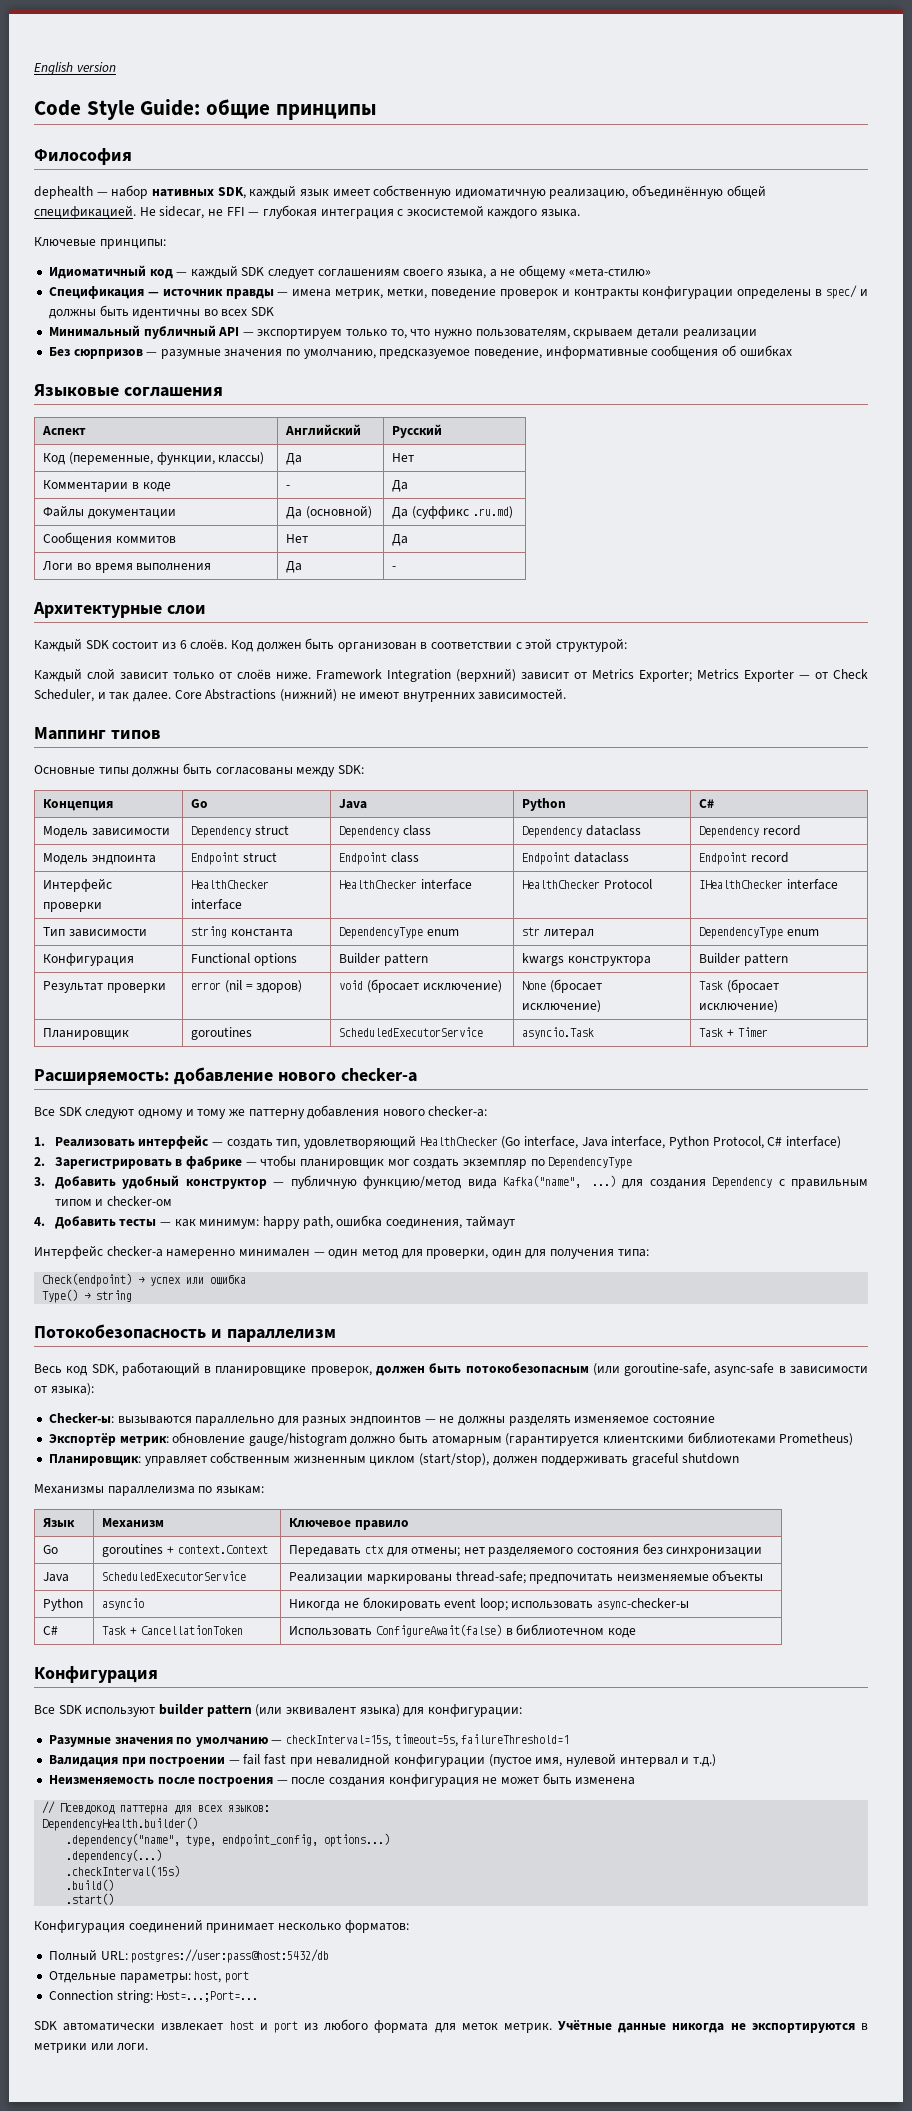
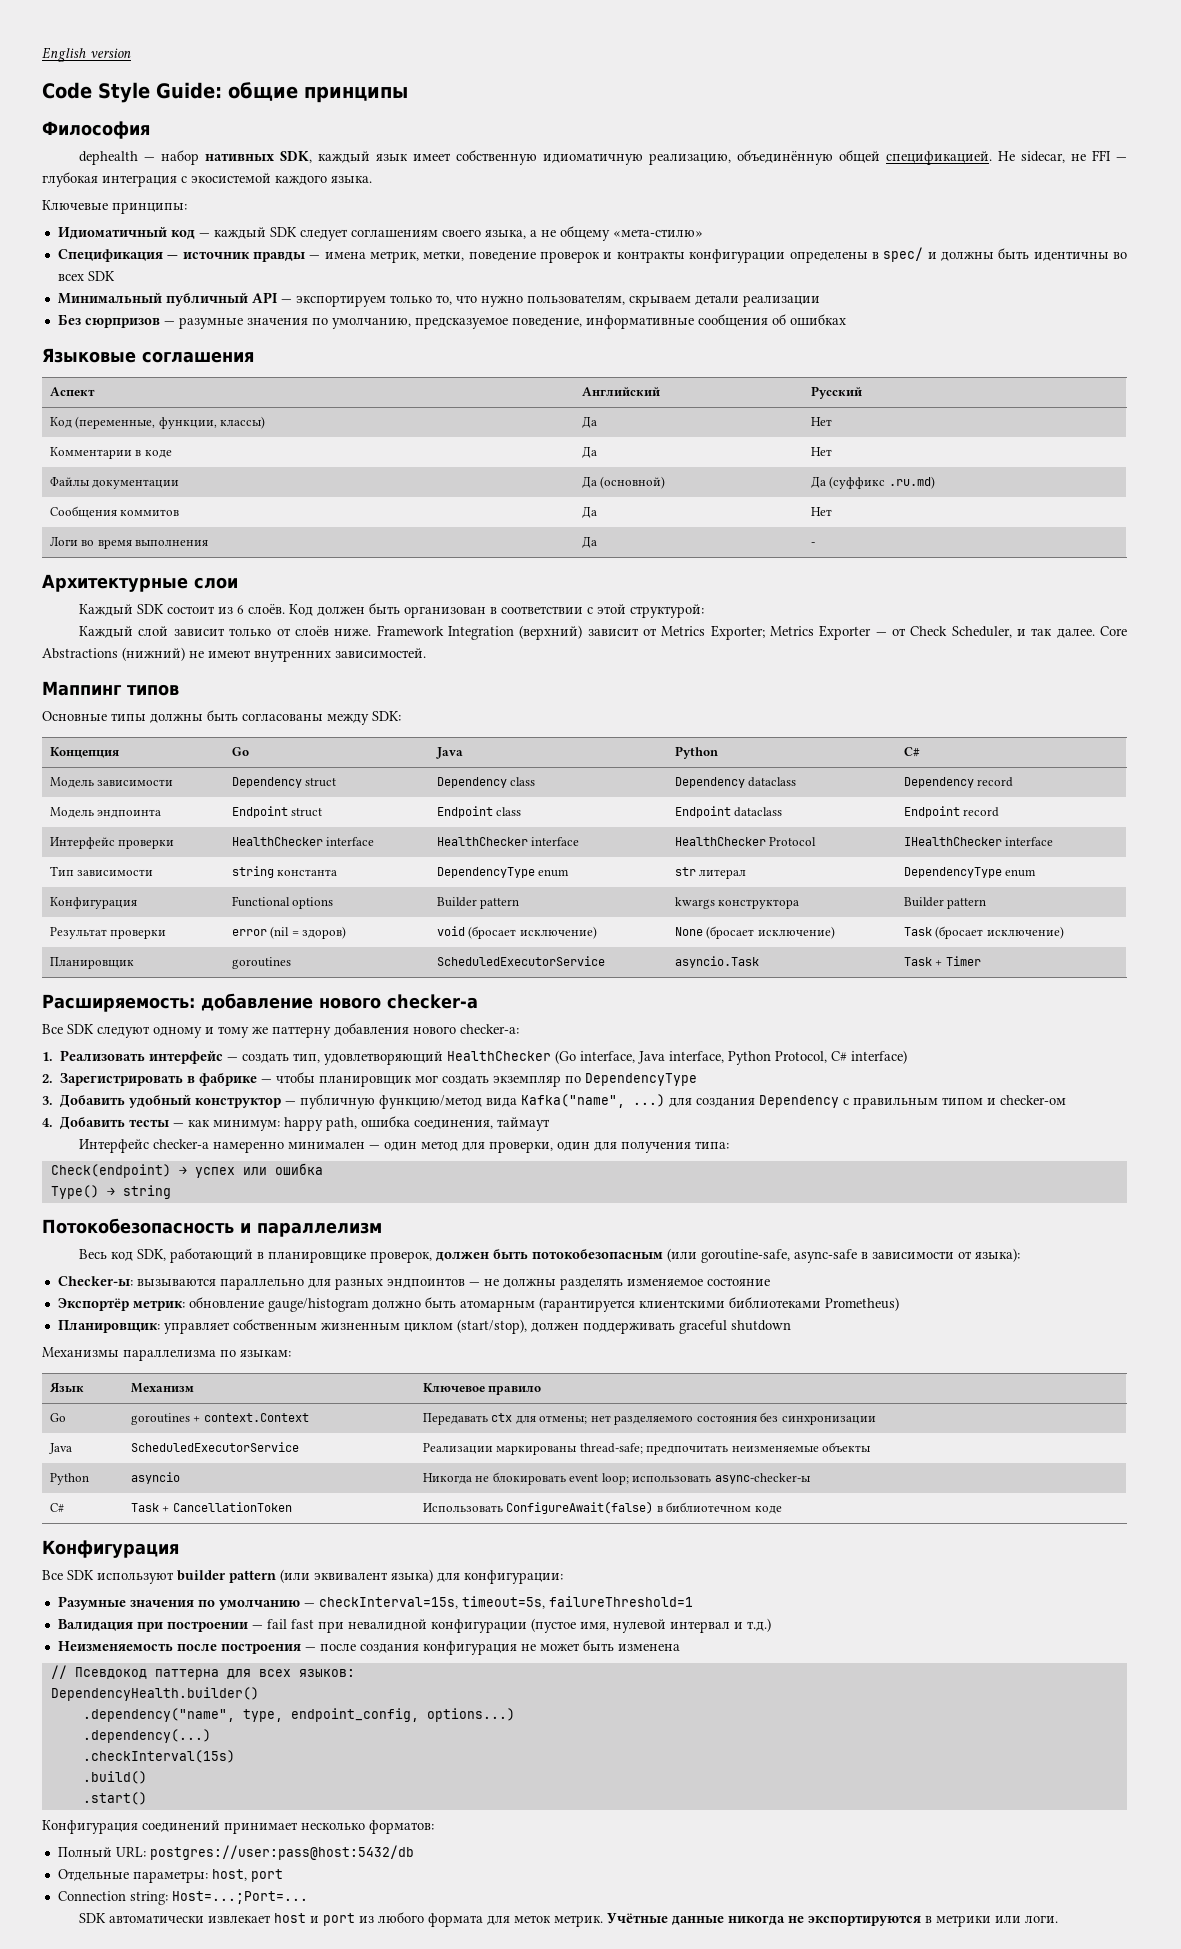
- Комментарии в коде | - | Да
+ Комментарии в коде | Да | Нет
- Сообщения коммитов | Нет | Да
+ Сообщения коммитов | Да | Нет

